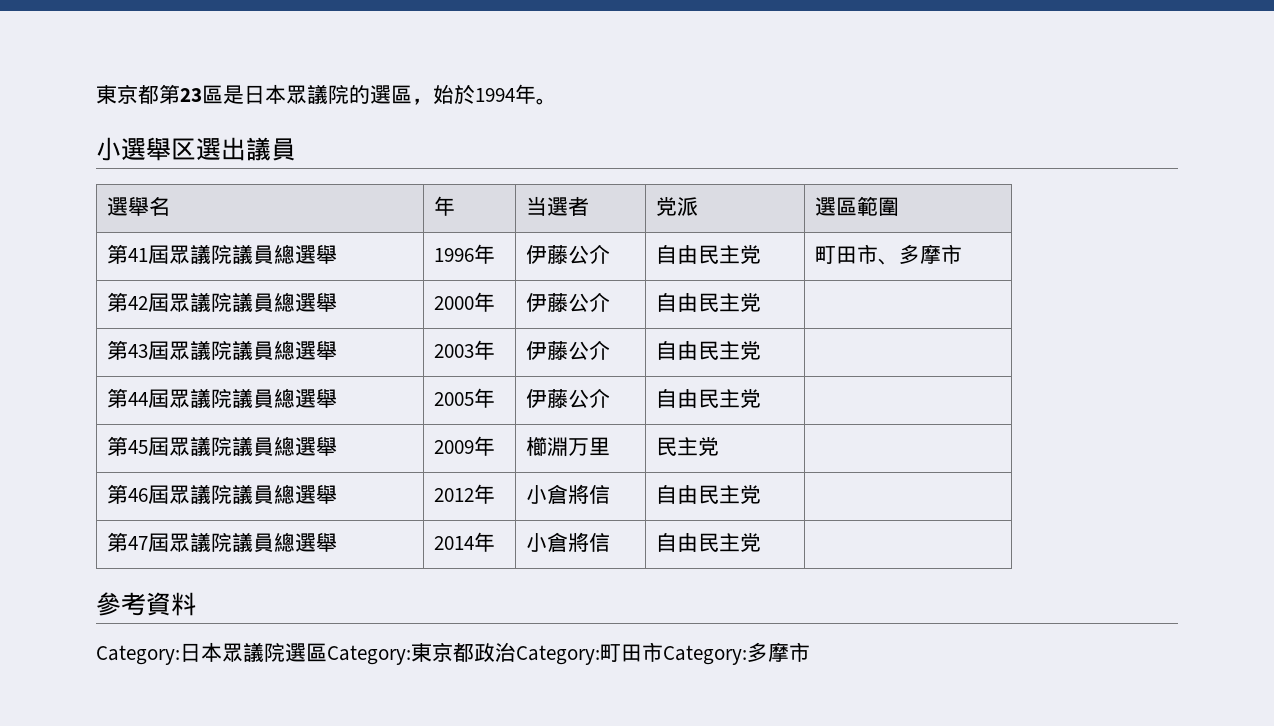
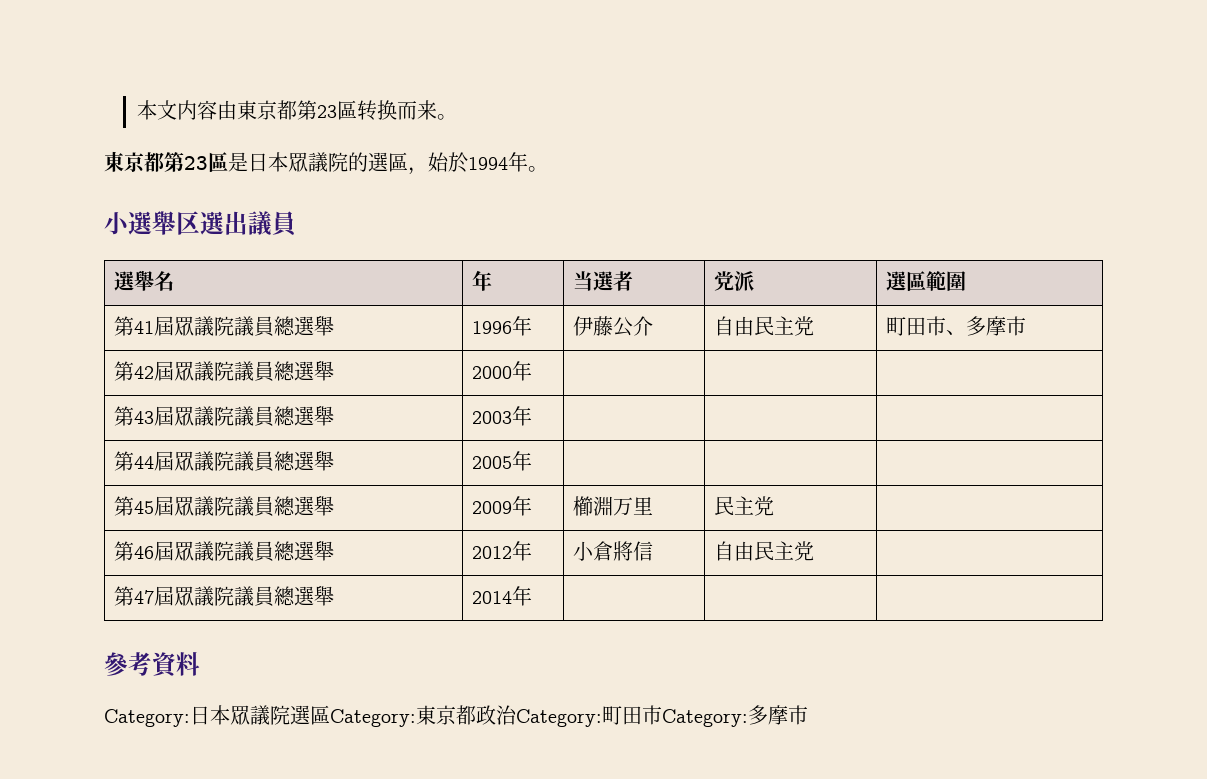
+ 本文内容由東京都第23區转换而来。
- 第42屆眾議院議員總選舉 | 2000年 | 伊藤公介 | 自由民主党 |
+ 第42屆眾議院議員總選舉 | 2000年 | | |
- 第43屆眾議院議員總選舉 | 2003年 | 伊藤公介 | 自由民主党 |
+ 第43屆眾議院議員總選舉 | 2003年 | | |
- 第44屆眾議院議員總選舉 | 2005年 | 伊藤公介 | 自由民主党 |
+ 第44屆眾議院議員總選舉 | 2005年 | | |
- 第47屆眾議院議員總選舉 | 2014年 | 小倉將信 | 自由民主党 |
+ 第47屆眾議院議員總選舉 | 2014年 | | |

